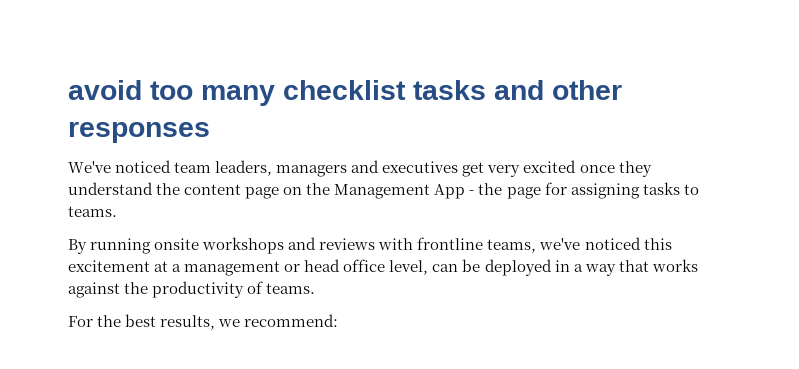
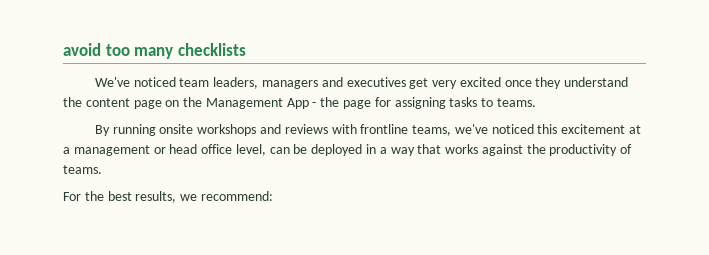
- avoid too many checklist tasks and other responses
+ avoid too many checklists

